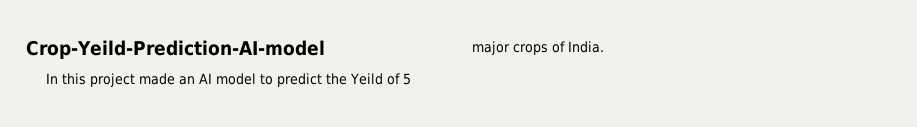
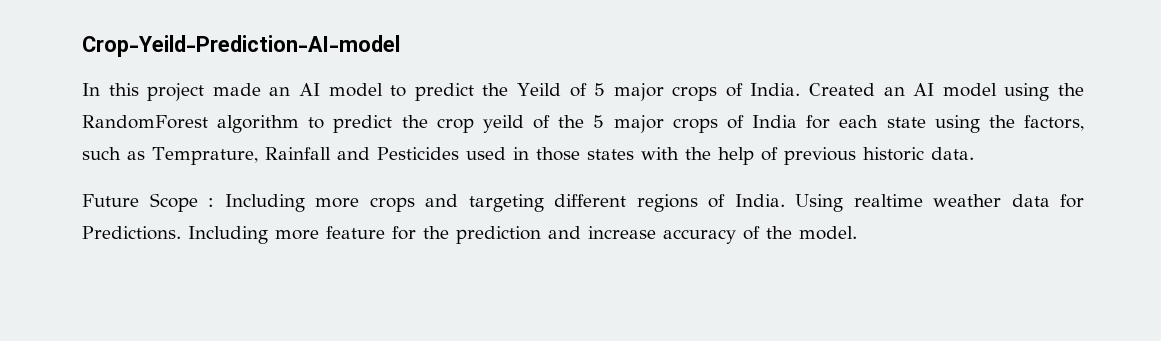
+ Created an AI model using the RandomForest algorithm to predict the crop yeild of the 5 major crops of India for each state using the factors, such as Temprature, Rainfall and Pesticides used in those states with the help of previous historic data.
+ Future Scope : Including more crops and targeting different regions of India. Using realtime weather data for Predictions. Including more feature for the prediction and increase accuracy of the model.

